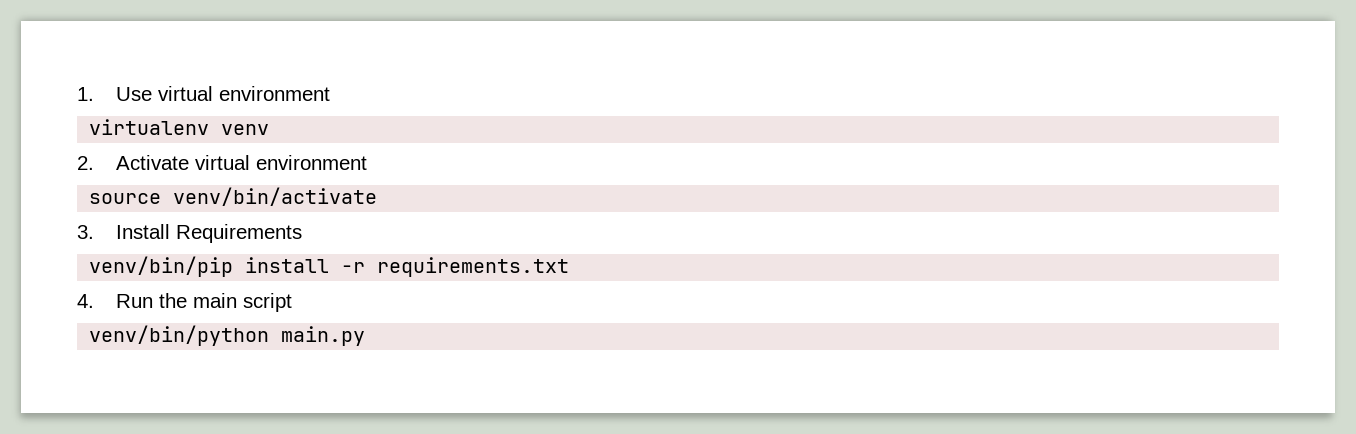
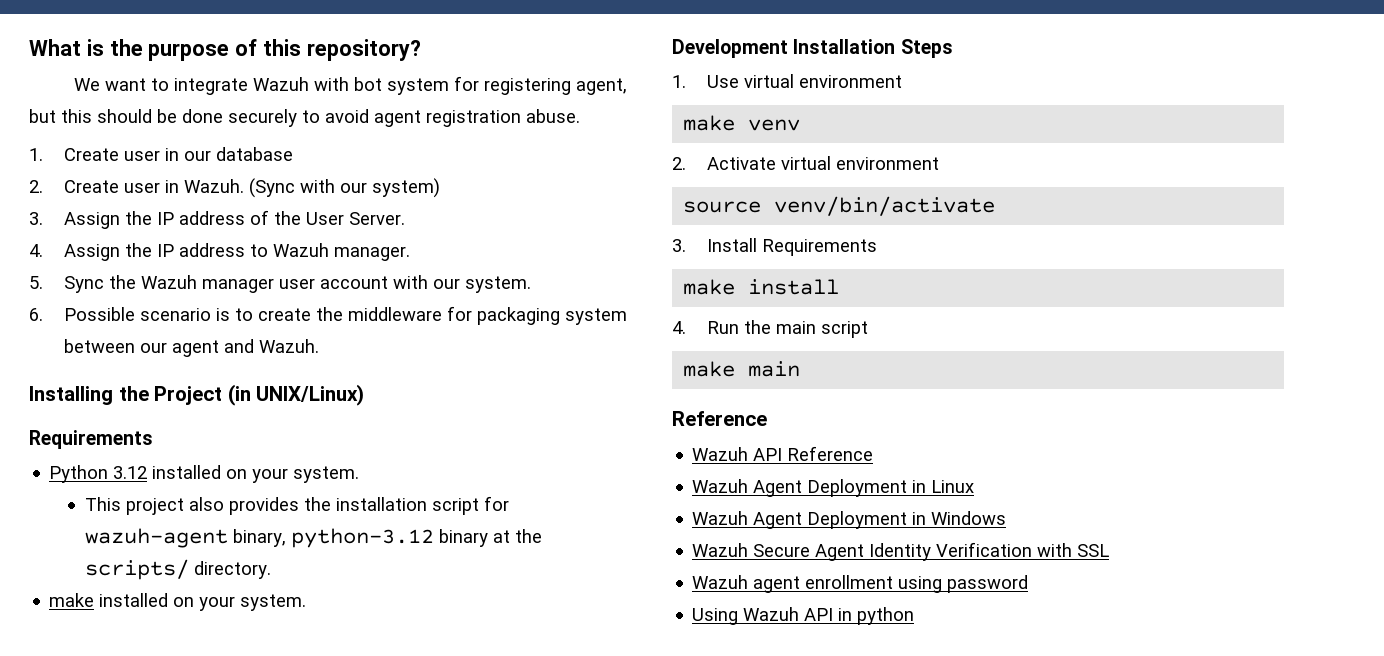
+ What is the purpose of this repository?
+ We want to integrate Wazuh with bot system for registering agent, but this should be done securely to avoid agent registration abuse.
+ 1. Create user in our database
+ 2. Create user in Wazuh. (Sync with our system)
+ 3. Assign the IP address of the User Server.
+ 4. Assign the IP address to Wazuh manager.
+ 5. Sync the Wazuh manager user account with our system.
+ 6. Possible scenario is to create the middleware for packaging system between our agent and Wazuh.
+ Installing the Project (in UNIX/Linux)
+ Requirements
+ Python 3.12 installed on your system.
+ This project also provides the installation script for wazuh-agent binary, python-3.12 binary at the scripts/ directory.
+ make installed on your system.
+ Development Installation Steps
- virtualenv venv
+ make venv
- venv/bin/pip install -r requirements.txt
+ make install
- venv/bin/python main.py
+ make main
+ Reference
+ Wazuh API Reference
+ Wazuh Agent Deployment in Linux
+ Wazuh Agent Deployment in Windows
+ Wazuh Secure Agent Identity Verification with SSL
+ Wazuh agent enrollment using password
+ Using Wazuh API in python

